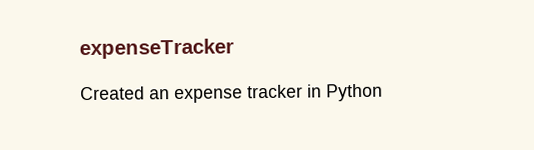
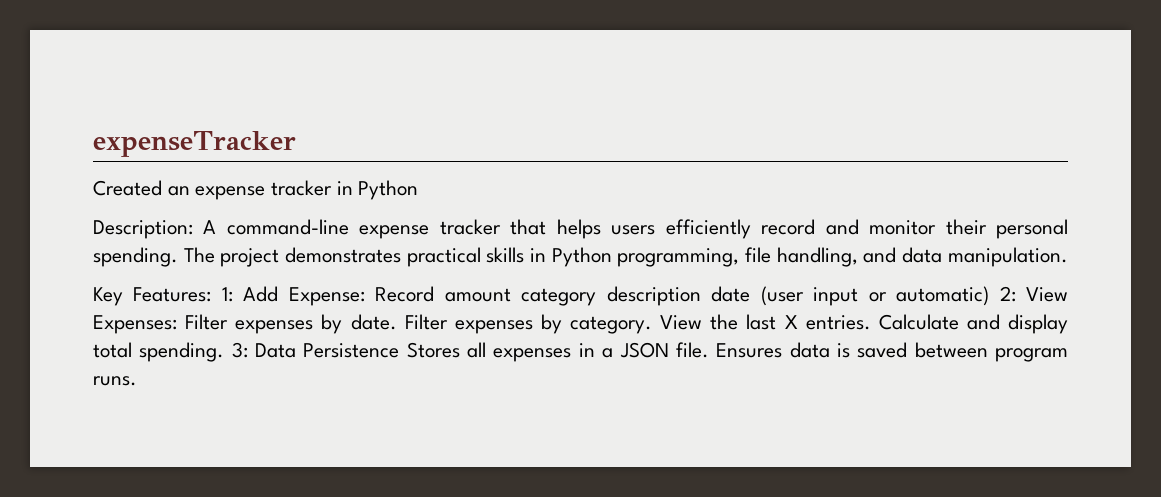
+ Description: A command-line expense tracker that helps users efficiently record and monitor their personal spending. The project demonstrates practical skills in Python programming, file handling, and data manipulation.
+ Key Features: 1: Add Expense: Record amount category description date (user input or automatic) 2: View Expenses: Filter expenses by date. Filter expenses by category. View the last X entries. Calculate and display total spending. 3: Data Persistence Stores all expenses in a JSON file. Ensures data is saved between program runs.

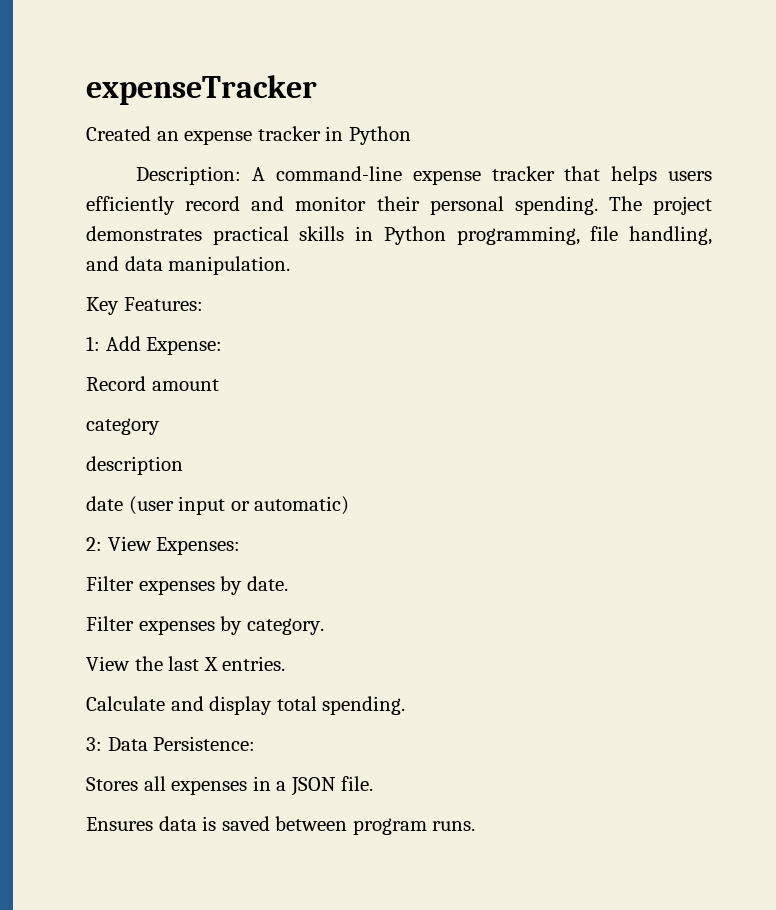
- Key Features: 1: Add Expense: Record amount category description date (user input or automatic) 2: View Expenses: Filter expenses by date. Filter expenses by category. View the last X entries. Calculate and display total spending. 3: Data Persistence Stores all expenses in a JSON file. Ensures data is saved between program runs.
+ Key Features:
+ 1: Add Expense:
+ Record amount
+ category
+ description
+ date (user input or automatic)
+ 2: View Expenses:
+ Filter expenses by date.
+ Filter expenses by category.
+ View the last X entries.
+ Calculate and display total spending.
+ 3: Data Persistence:
+ Stores all expenses in a JSON file.
+ Ensures data is saved between program runs.

